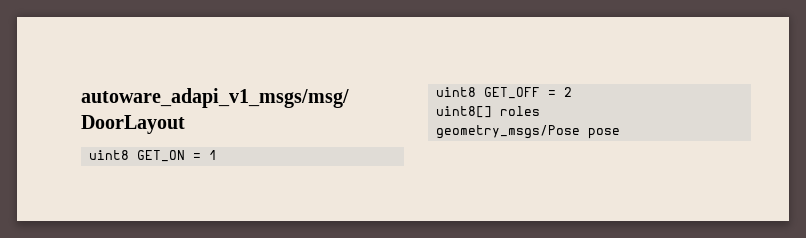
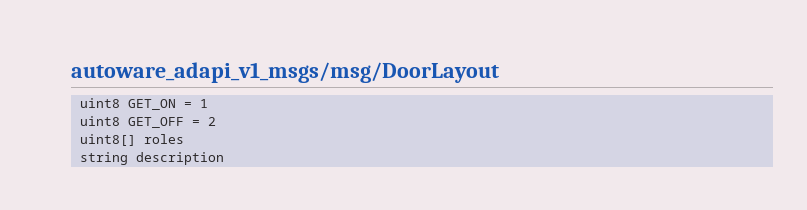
- geometry_msgs/Pose pose
+ string description

